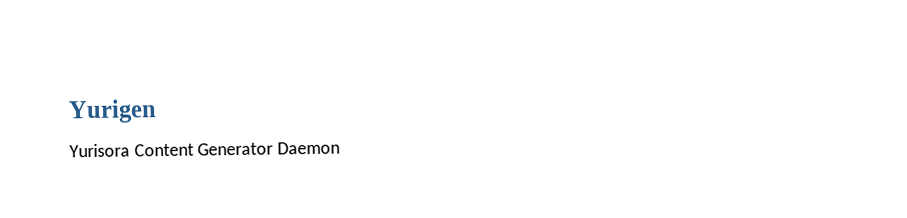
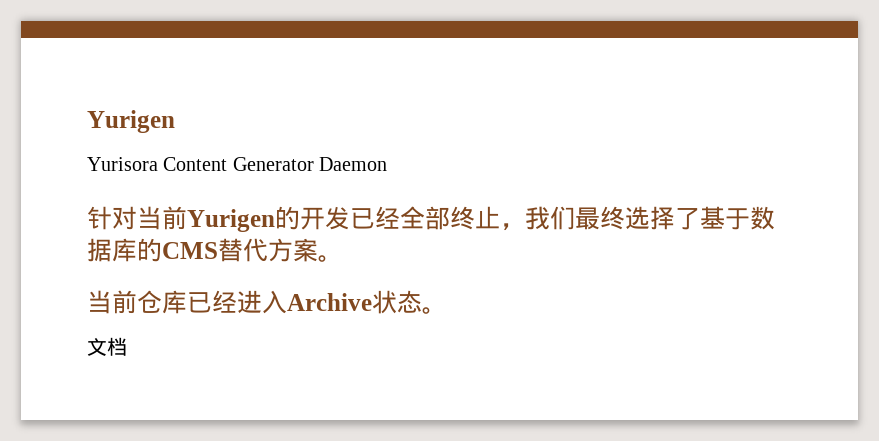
+ 针对当前Yurigen的开发已经全部终止，我们最终选择了基于数据库的CMS替代方案。
+ 当前仓库已经进入Archive状态。
+ 文档

